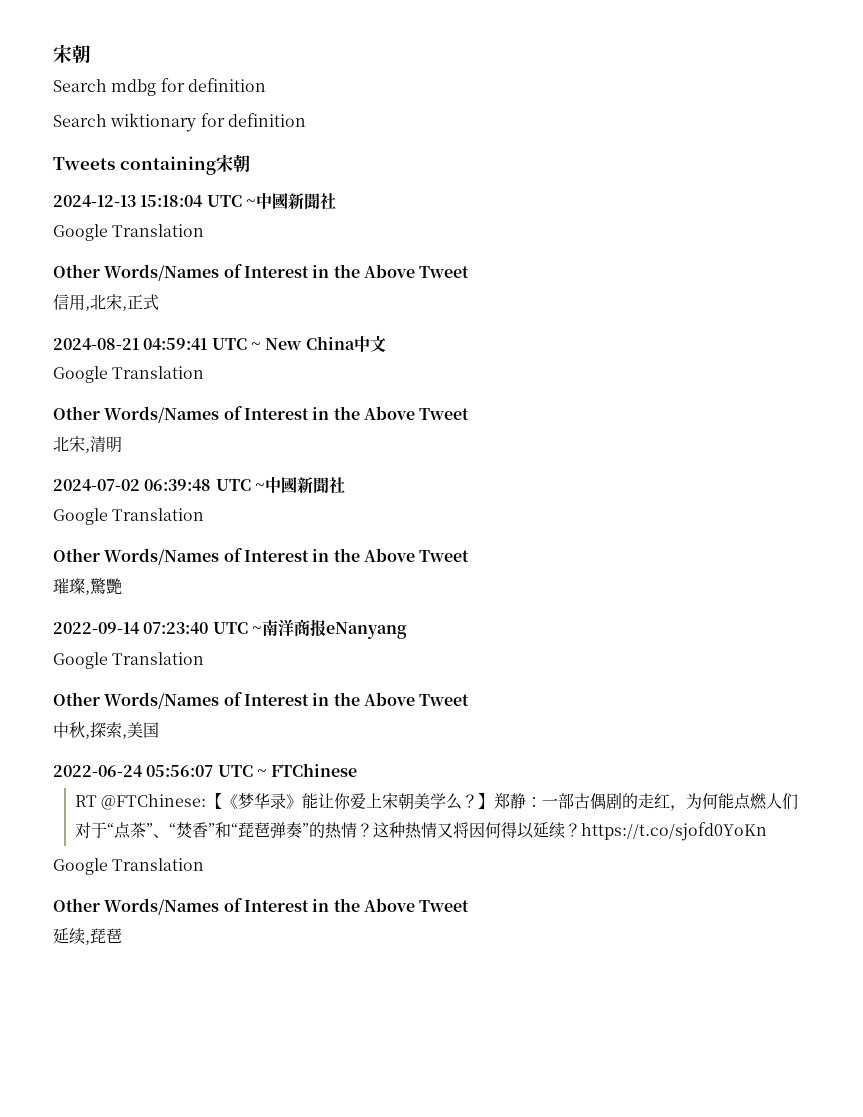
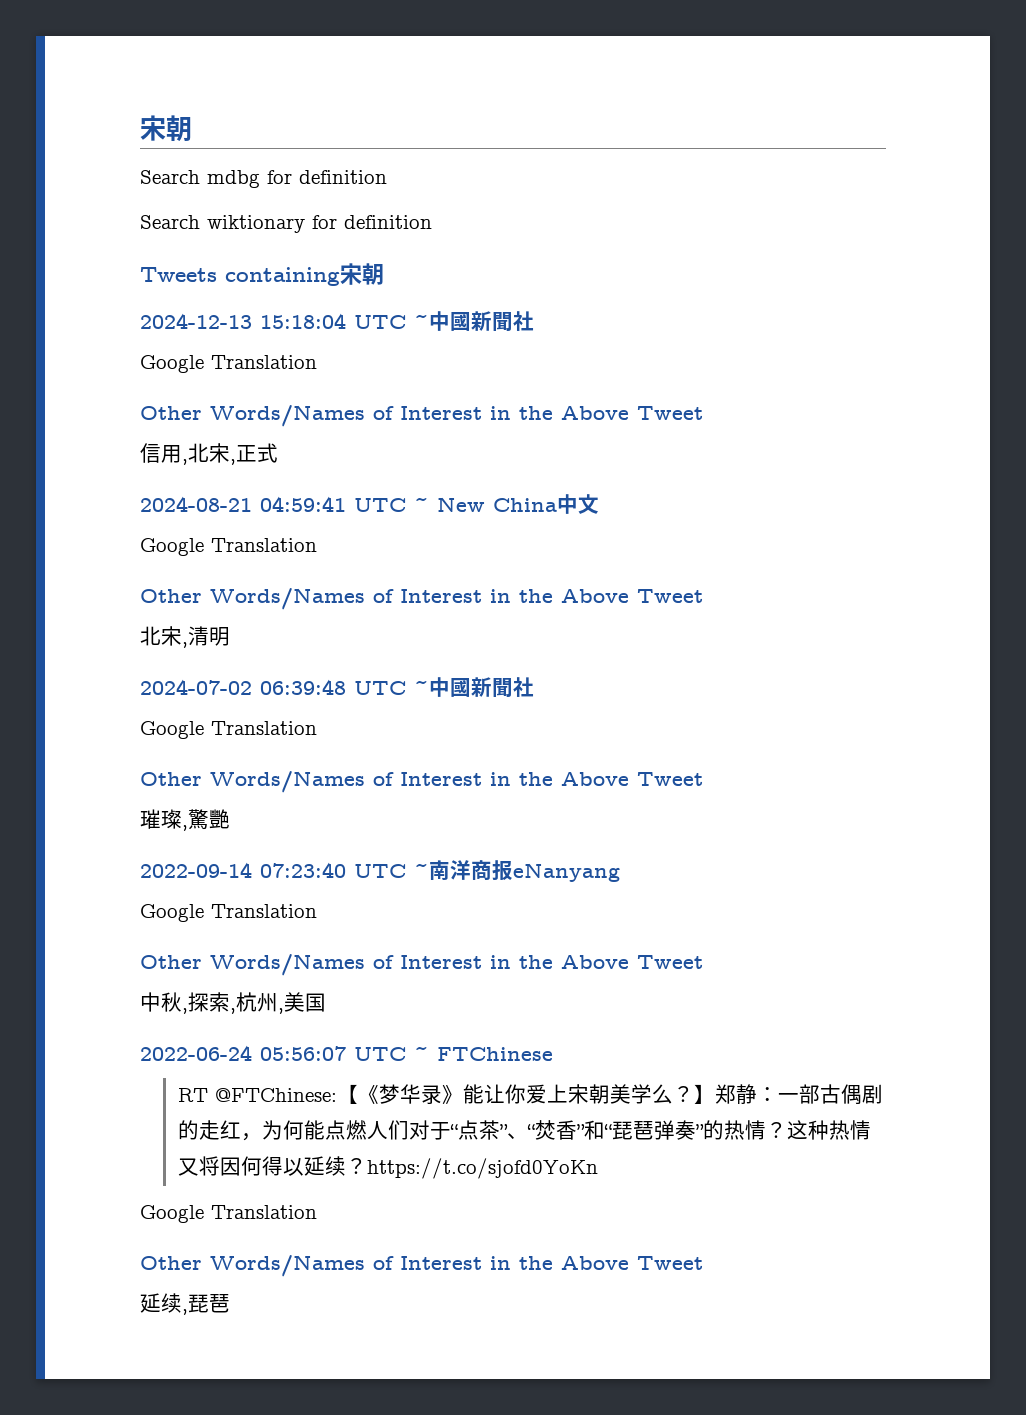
- 中秋,探索,美国
+ 中秋,探索,杭州,美国

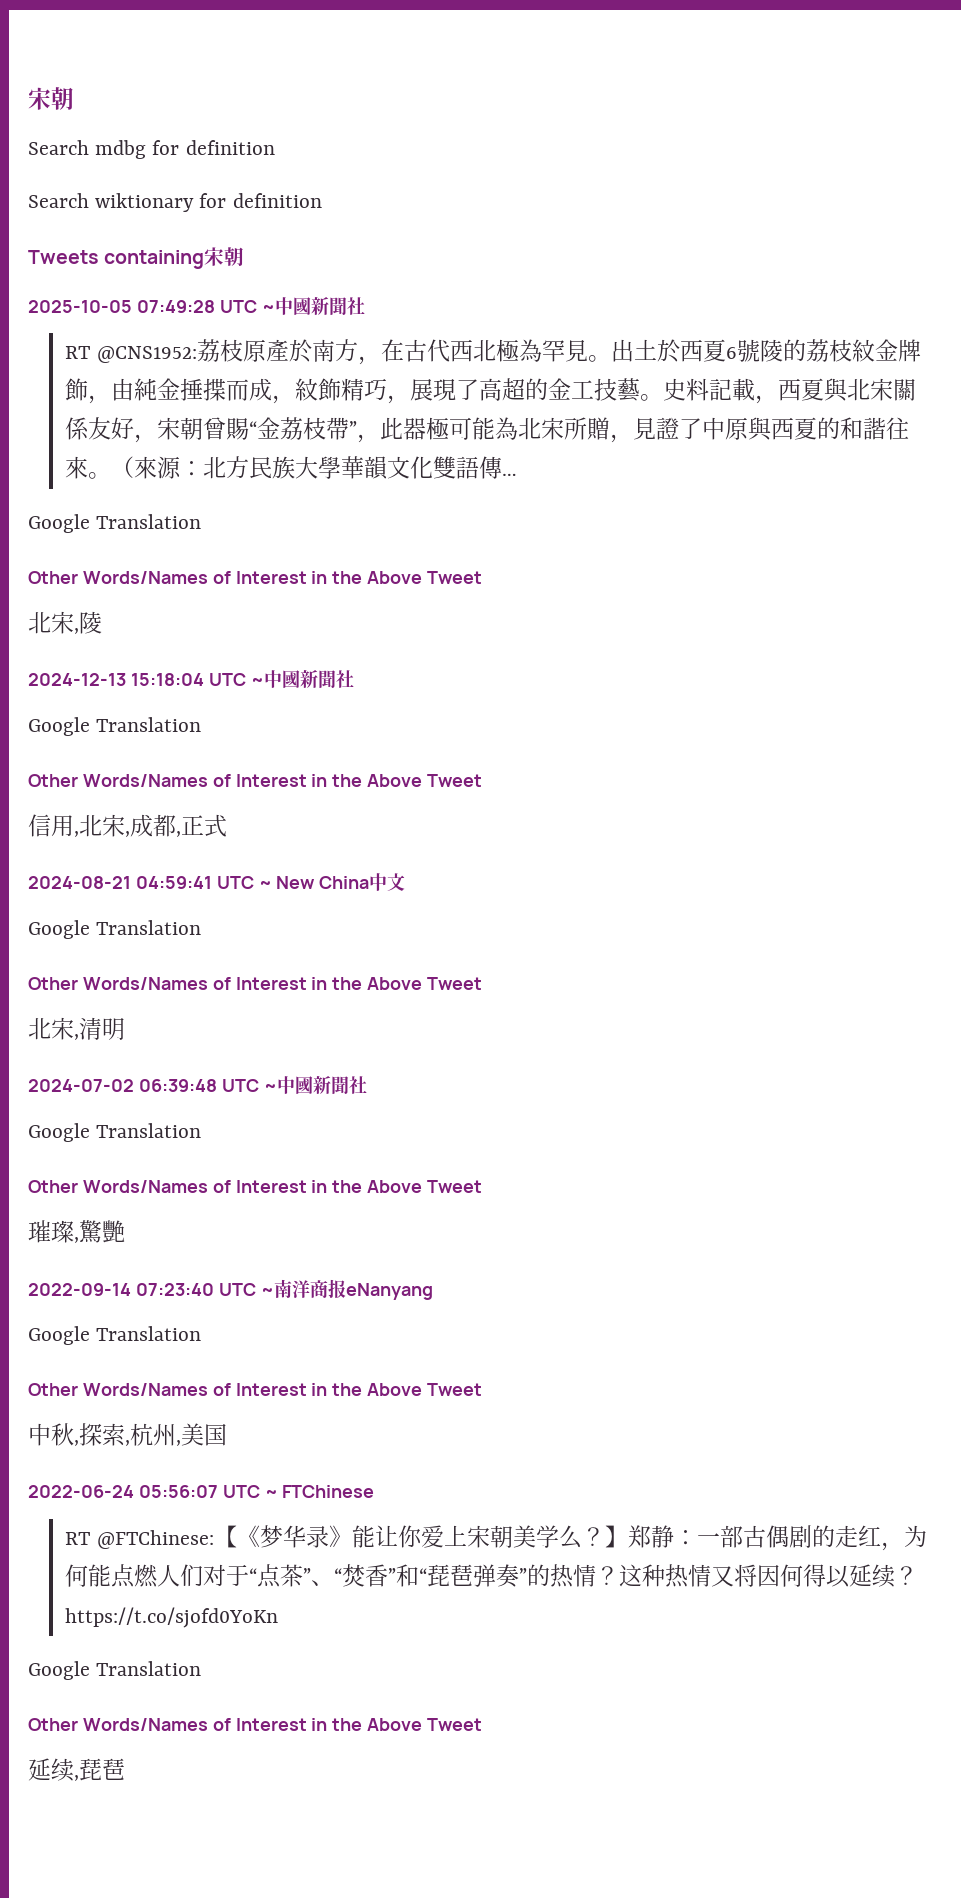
+ 2025-10-05 07:49:28 UTC ~中國新聞社
+ RT @CNS1952:荔枝原產於南方，在古代西北極為罕見。出土於西夏6號陵的荔枝紋金牌飾，由純金捶揲而成，紋飾精巧，展現了高超的金工技藝。史料記載，西夏與北宋關係友好，宋朝曾賜“金荔枝帶”，此器極可能為北宋所贈，見證了中原與西夏的和諧往來。（來源：北方民族大學華韻文化雙語傳…
+ Google Translation
+ Other Words/Names of Interest in the Above Tweet
+ 北宋,陵
- 信用,北宋,正式
+ 信用,北宋,成都,正式

